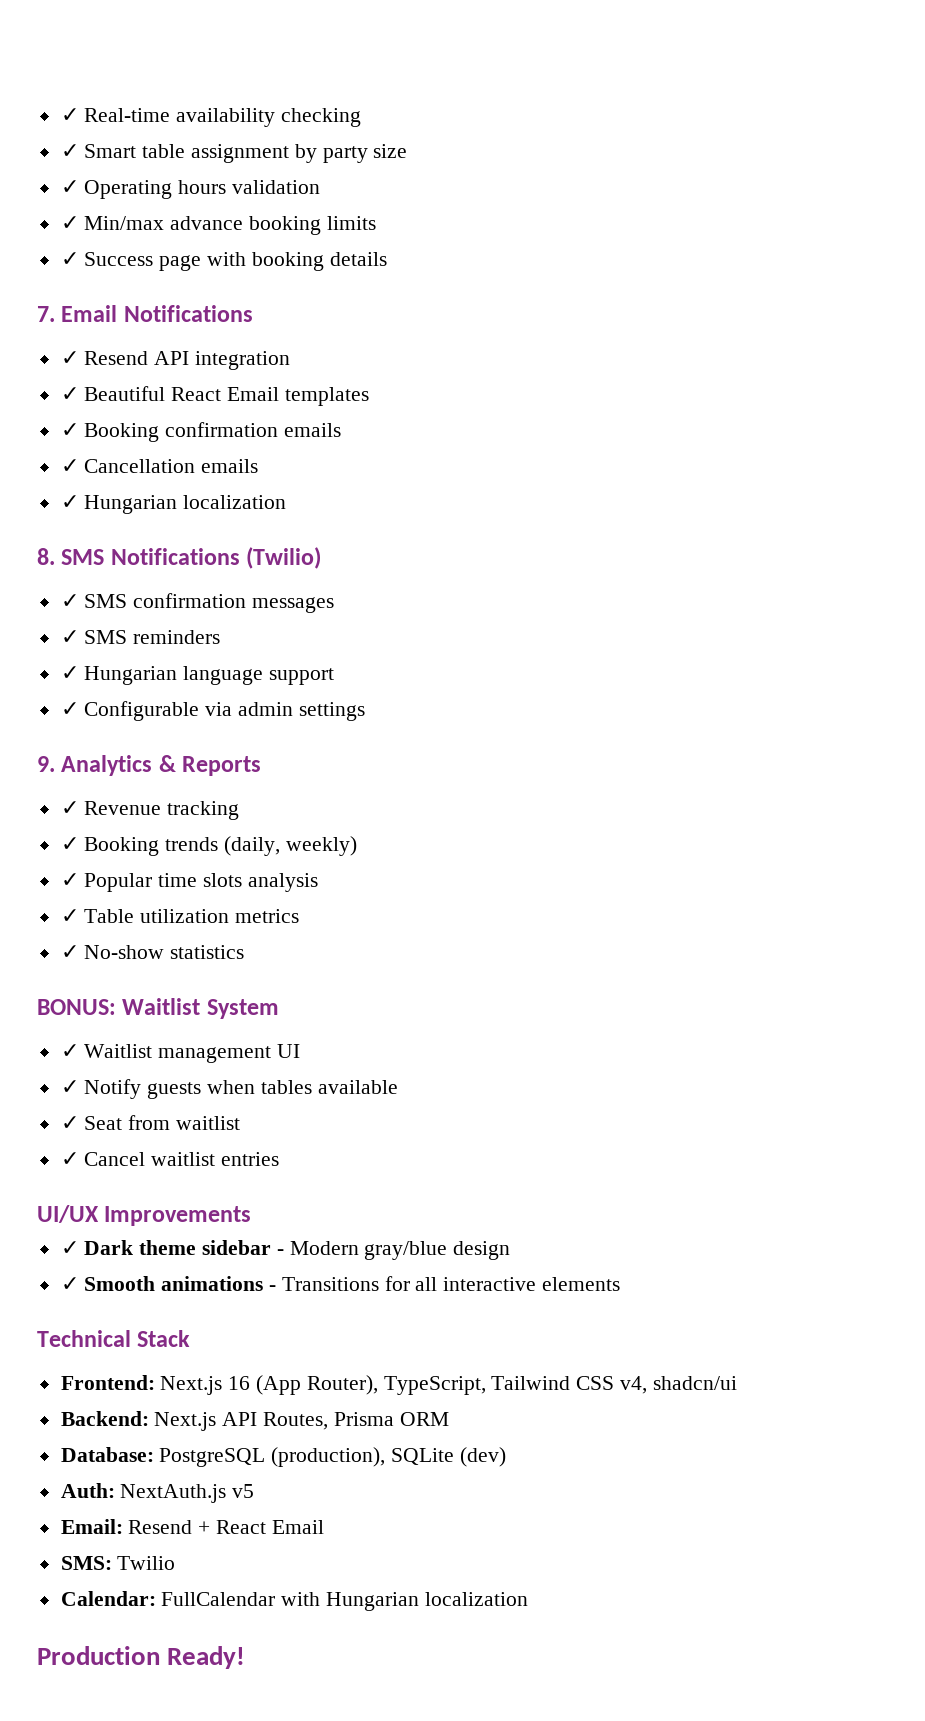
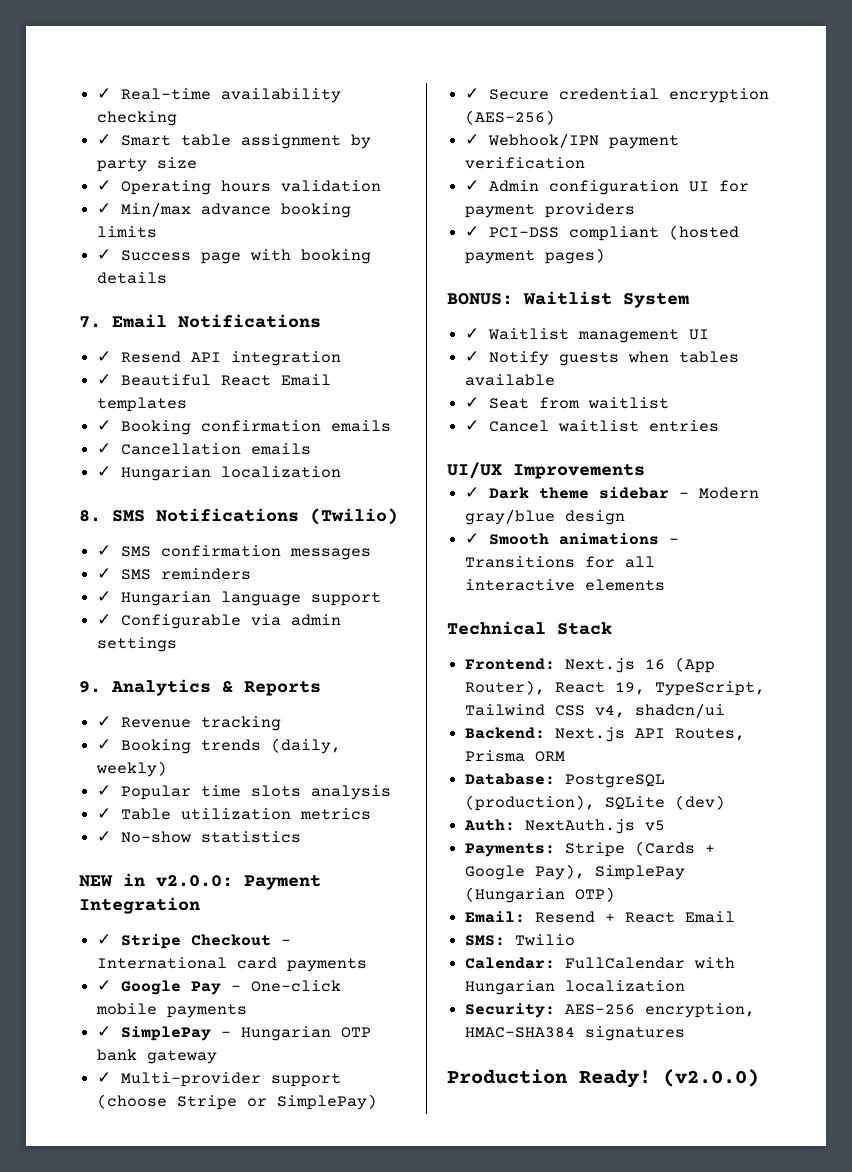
+ NEW in v2.0.0: Payment Integration
+ ✓ Stripe Checkout - International card payments
+ ✓ Google Pay - One-click mobile payments
+ ✓ SimplePay - Hungarian OTP bank gateway
+ ✓ Multi-provider support (choose Stripe or SimplePay)
+ ✓ Secure credential encryption (AES-256)
+ ✓ Webhook/IPN payment verification
+ ✓ Admin configuration UI for payment providers
+ ✓ PCI-DSS compliant (hosted payment pages)
- Frontend: Next.js 16 (App Router), TypeScript, Tailwind CSS v4, shadcn/ui
+ Frontend: Next.js 16 (App Router), React 19, TypeScript, Tailwind CSS v4, shadcn/ui
+ Payments: Stripe (Cards + Google Pay), SimplePay (Hungarian OTP)
+ Security: AES-256 encryption, HMAC-SHA384 signatures
+ (v2.0.0)

